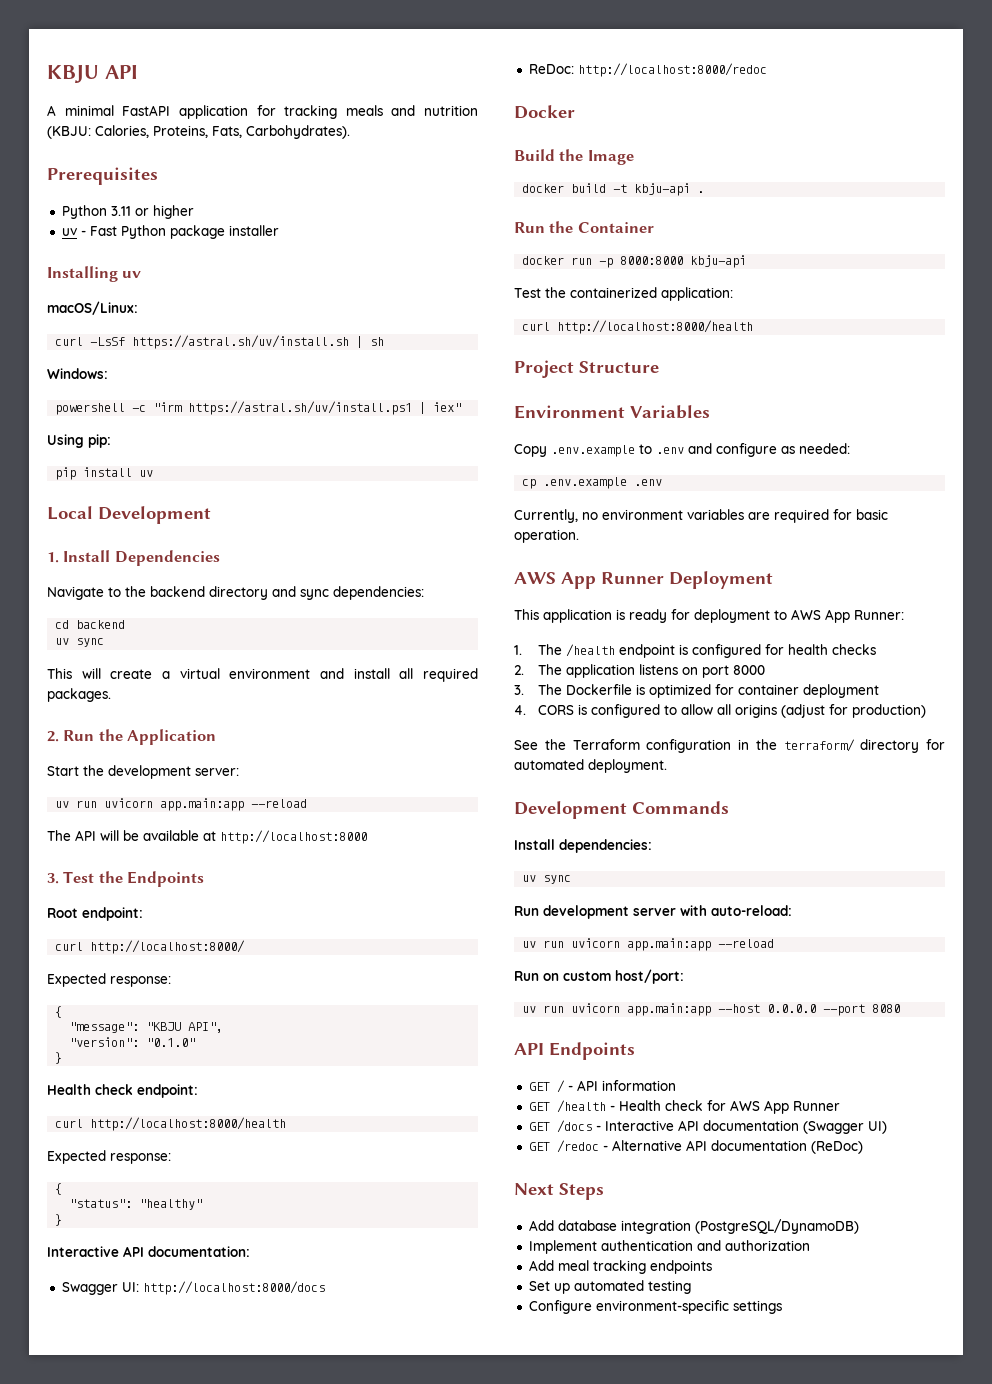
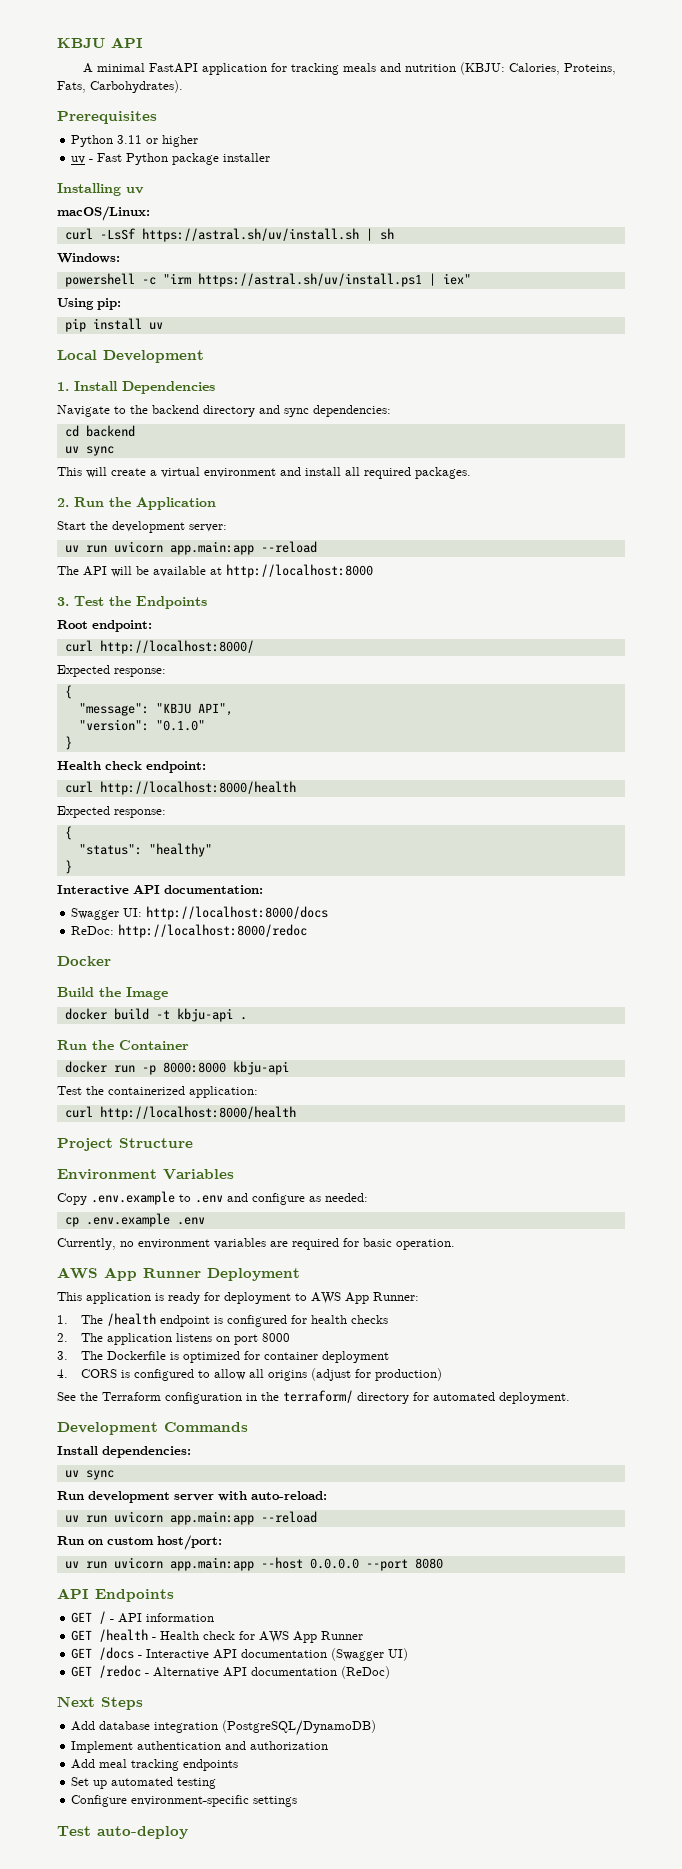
+ Test auto-deploy

